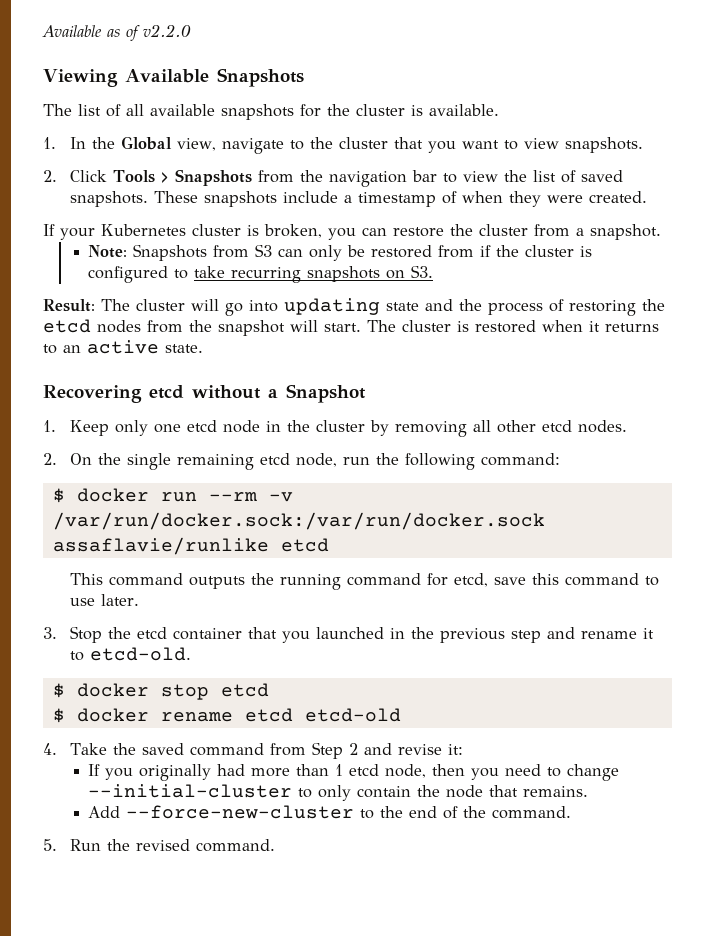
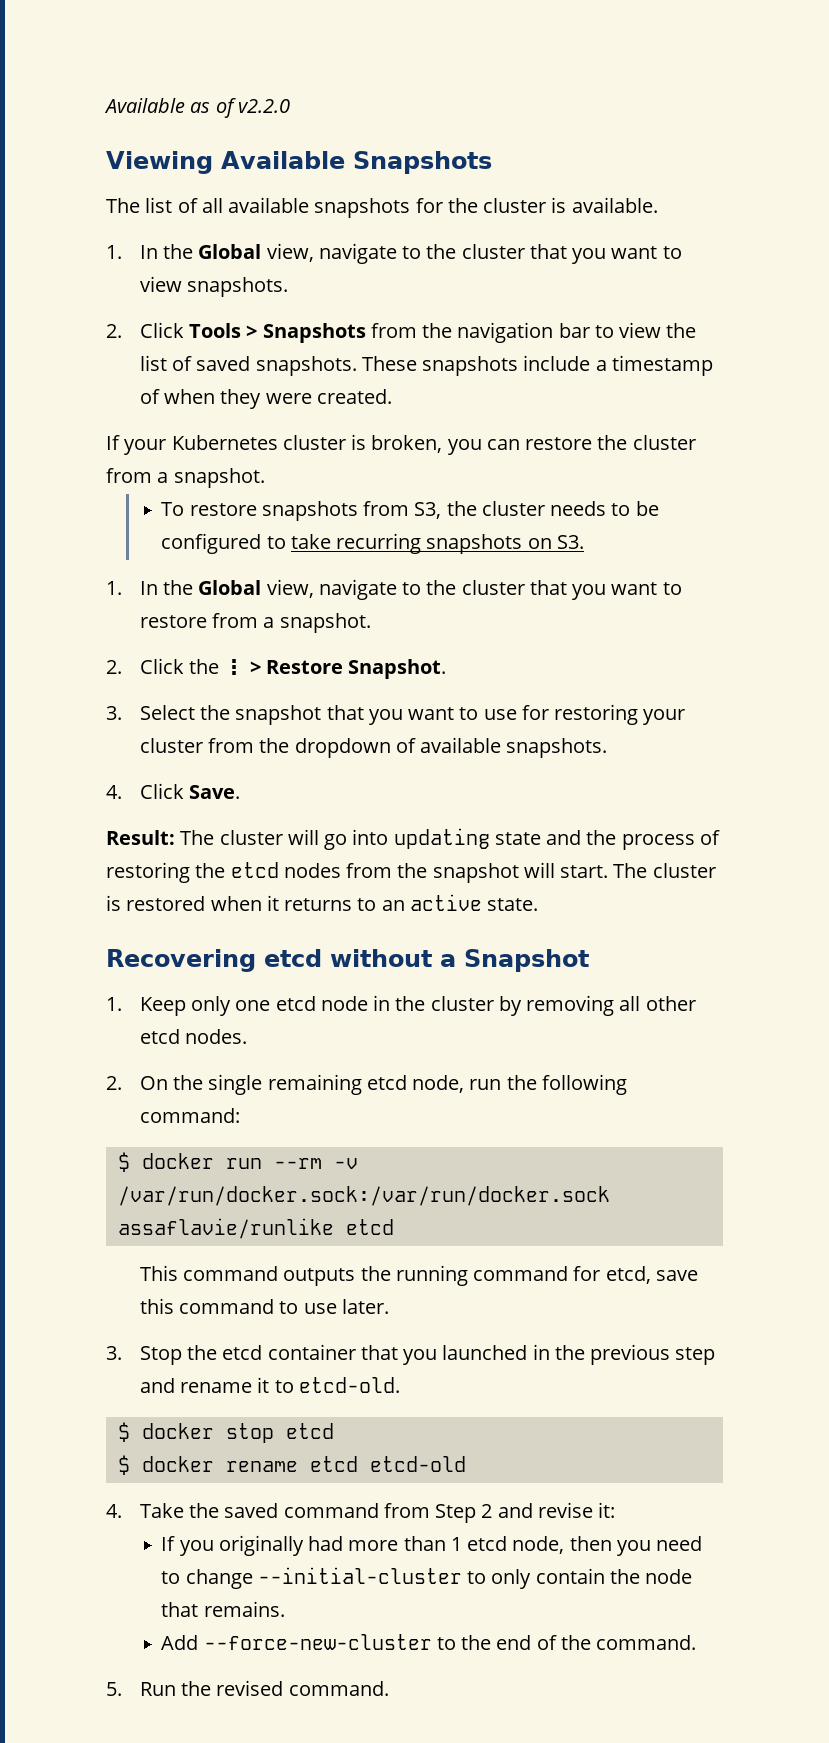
- Note: Snapshots from S3 can only be restored from if the cluster is configured to take recurring snapshots on S3.
+ To restore snapshots from S3, the cluster needs to be configured to take recurring snapshots on S3.
+ 1. In the Global view, navigate to the cluster that you want to restore from a snapshot.
+ 2. Click the ⋮ > Restore Snapshot.
+ 3. Select the snapshot that you want to use for restoring your cluster from the dropdown of available snapshots.
+ 4. Click Save.

